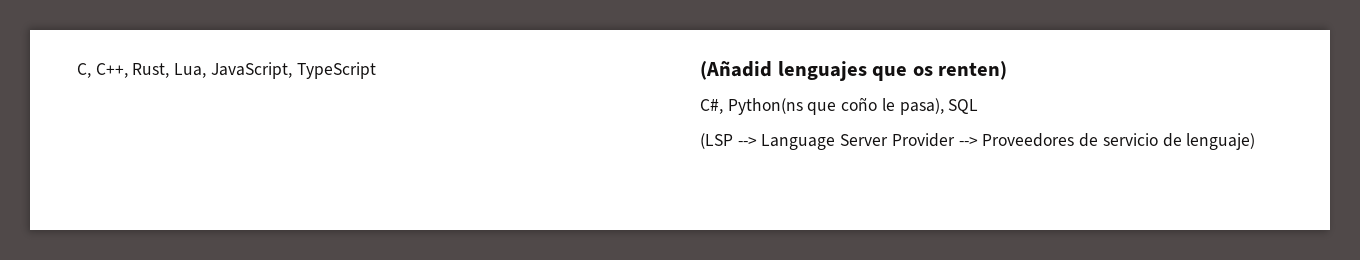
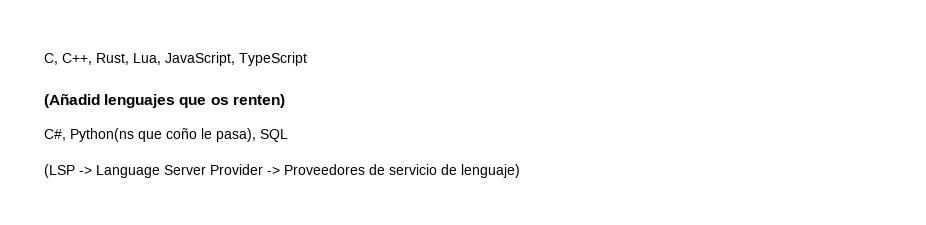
- (LSP --> Language Server Provider --> Proveedores de servicio de lenguaje)
+ (LSP -> Language Server Provider -> Proveedores de servicio de lenguaje)

